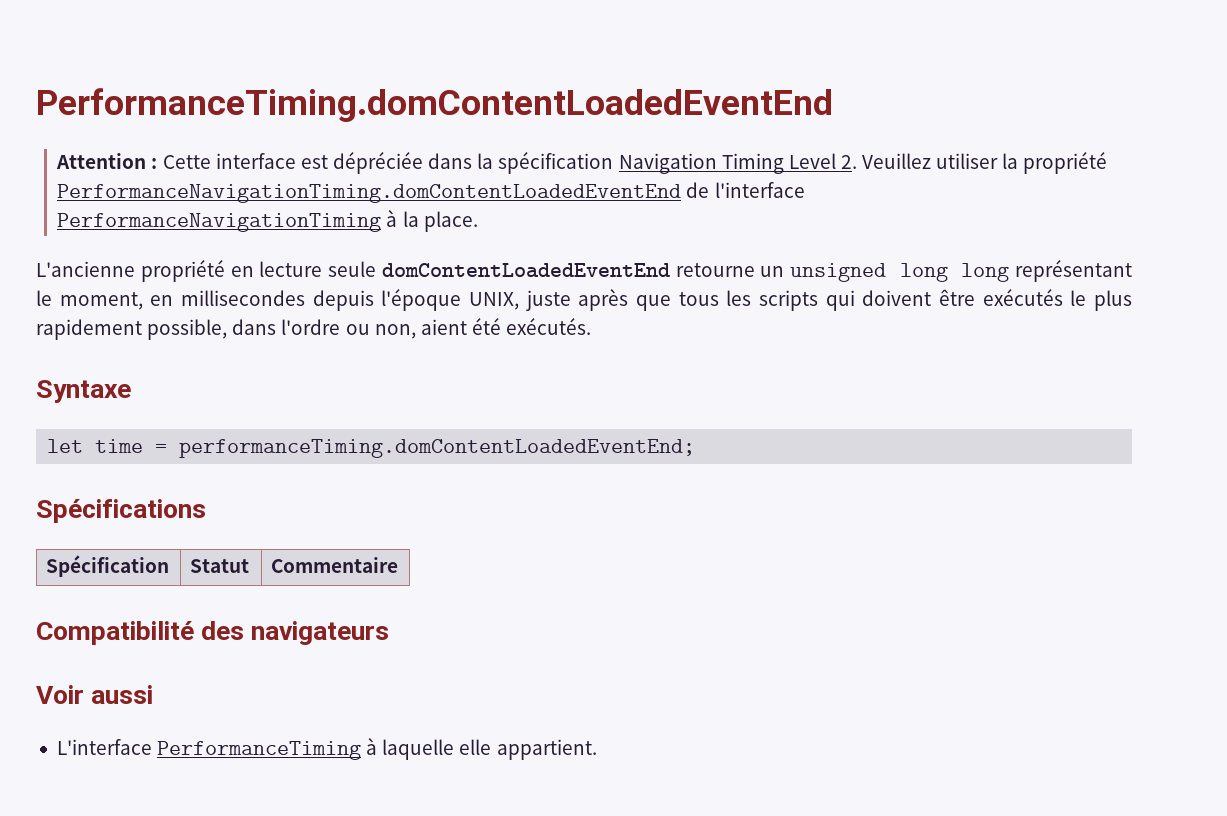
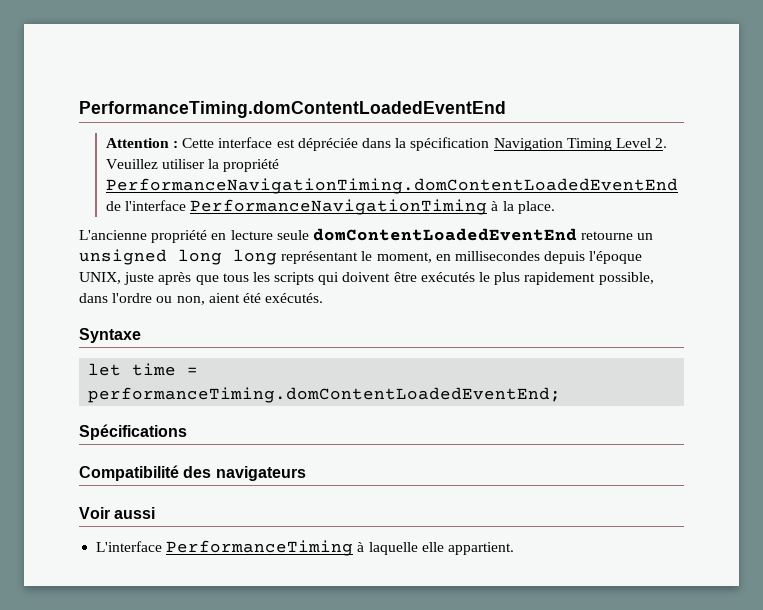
- Spécification | Statut | Commentaire

